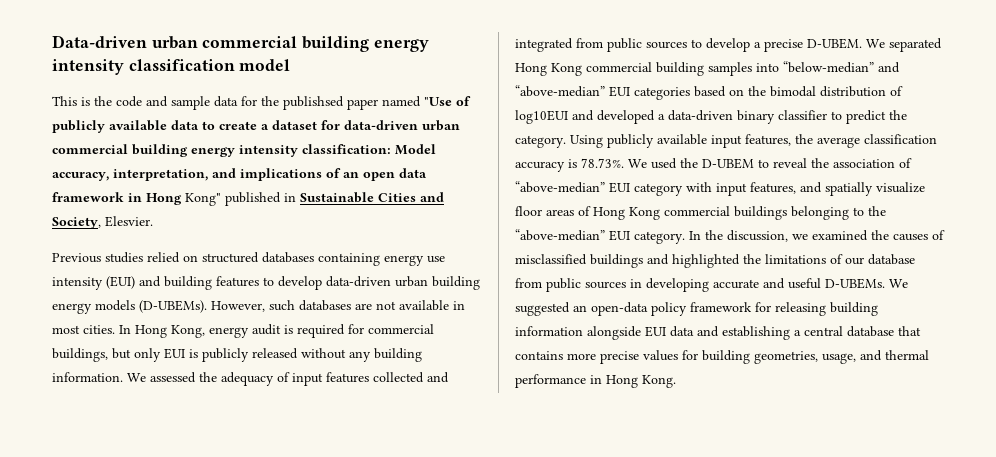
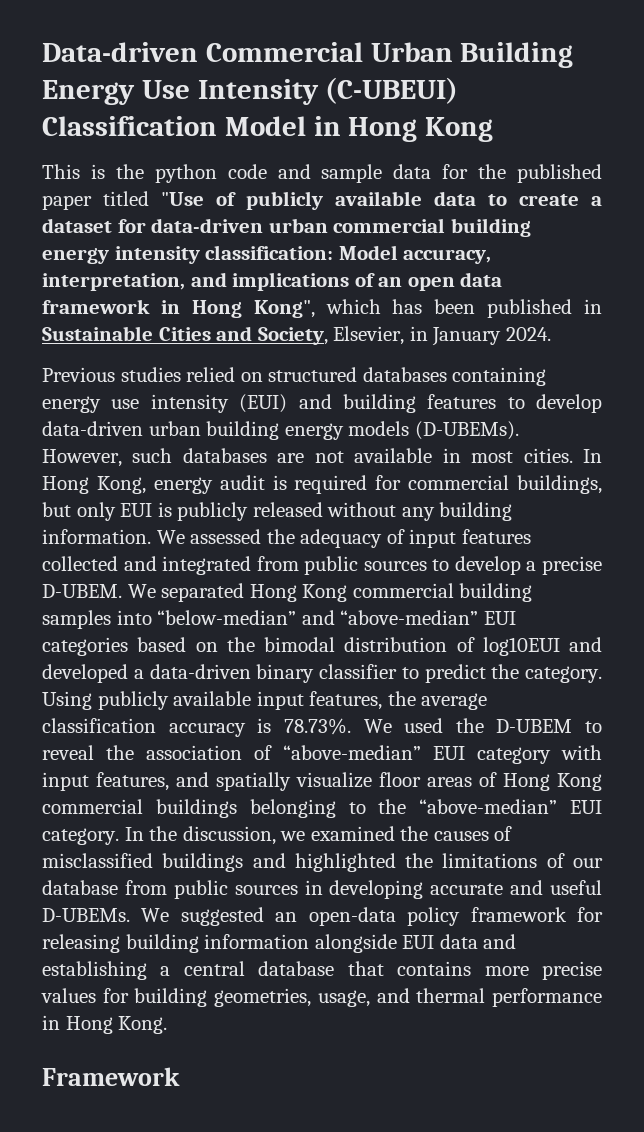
- Data-driven urban commercial building energy intensity classification model
+ Data-driven Commercial Urban Building Energy Use Intensity (C-UBEUI) Classification Model in Hong Kong
- This is the code and sample data for the publishsed paper named "Use of publicly available data to create a dataset for data-driven urban commercial building energy intensity classification: Model accuracy, interpretation, and implications of an open data framework in Hong Kong" published in Sustainable Cities and Society, Elesvier.
+ This is the python code and sample data for the published paper titled "Use of publicly available data to create a dataset for data-driven urban commercial building energy intensity classification: Model accuracy, interpretation, and implications of an open data framework in Hong Kong", which has been published in Sustainable Cities and Society, Elsevier, in January 2024.
+ Framework

